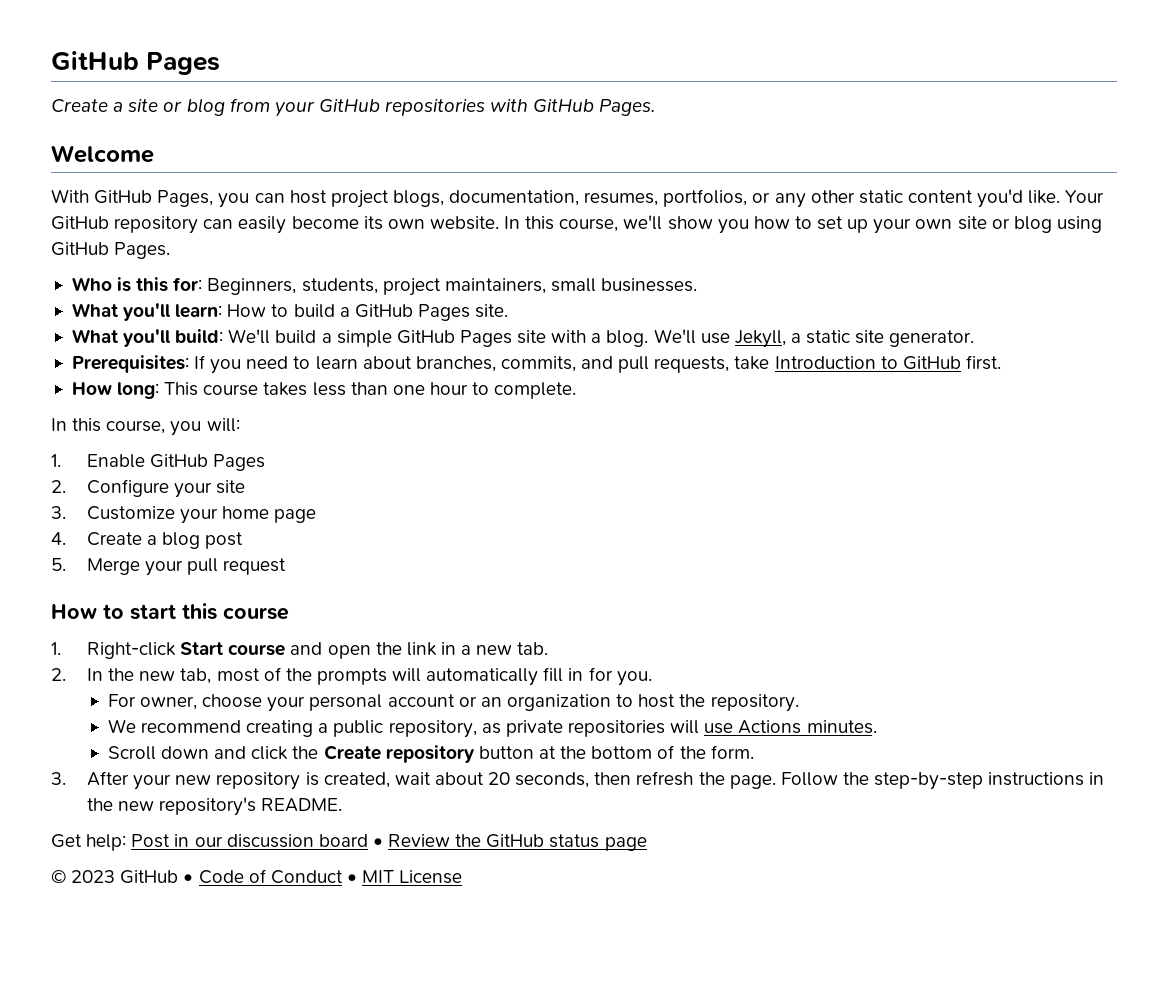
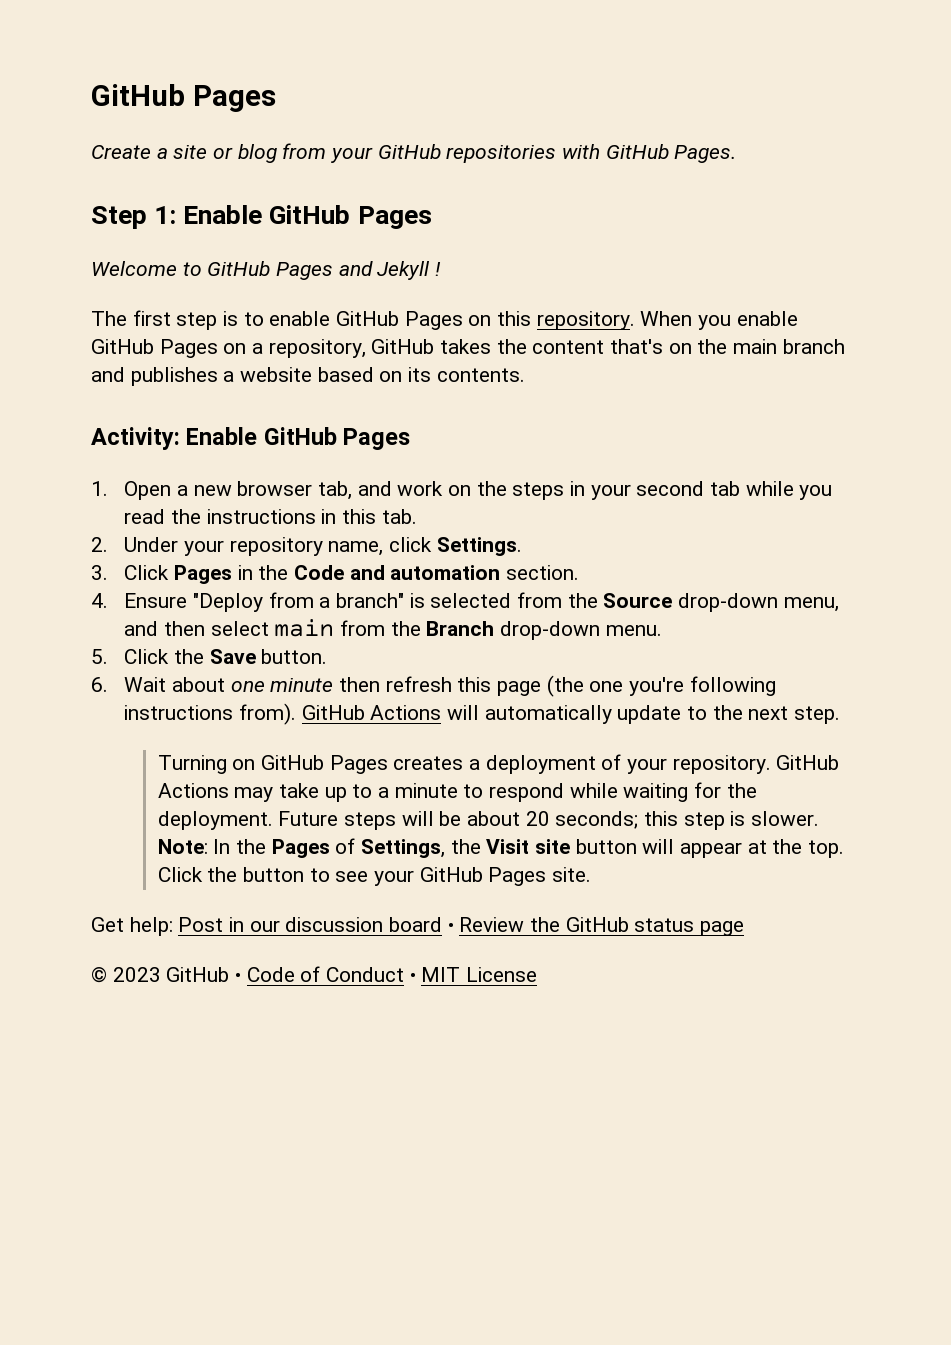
- Welcome
- With GitHub Pages, you can host project blogs, documentation, resumes, portfolios, or any other static content you'd like. Your GitHub repository can easily become its own website. In this course, we'll show you how to set up your own site or blog using GitHub Pages.
- Who is this for: Beginners, students, project maintainers, small businesses.
- What you'll learn: How to build a GitHub Pages site.
- What you'll build: We'll build a simple GitHub Pages site with a blog. We'll use Jekyll, a static site generator.
- Prerequisites: If you need to learn about branches, commits, and pull requests, take Introduction to GitHub first.
- How long: This course takes less than one hour to complete.
- In this course, you will:
- 1. Enable GitHub Pages
- 2. Configure your site
- 3. Customize your home page
- 4. Create a blog post
- 5. Merge your pull request
- How to start this course
- 1. Right-click Start course and open the link in a new tab.
- 2. In the new tab, most of the prompts will automatically fill in for you.
- For owner, choose your personal account or an organization to host the repository.
- We recommend creating a public repository, as private repositories will use Actions minutes.
- Scroll down and click the Create repository button at the bottom of the form.
- 3. After your new repository is created, wait about 20 seconds, then refresh the page. Follow the step-by-step instructions in the new repository's README.
+ Step 1: Enable GitHub Pages
+ Welcome to GitHub Pages and Jekyll !
+ The first step is to enable GitHub Pages on this repository. When you enable GitHub Pages on a repository, GitHub takes the content that's on the main branch and publishes a website based on its contents.
+ Activity: Enable GitHub Pages
+ 1. Open a new browser tab, and work on the steps in your second tab while you read the instructions in this tab.
+ 2. Under your repository name, click Settings.
+ 3. Click Pages in the Code and automation section.
+ 4. Ensure "Deploy from a branch" is selected from the Source drop-down menu, and then select main from the Branch drop-down menu.
+ 5. Click the Save button.
+ 6. Wait about one minute then refresh this page (the one you're following instructions from). GitHub Actions will automatically update to the next step.
+ Turning on GitHub Pages creates a deployment of your repository. GitHub Actions may take up to a minute to respond while waiting for the deployment. Future steps will be about 20 seconds; this step is slower. Note: In the Pages of Settings, the Visit site button will appear at the top. Click the button to see your GitHub Pages site.

